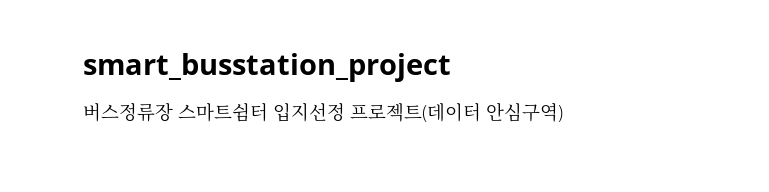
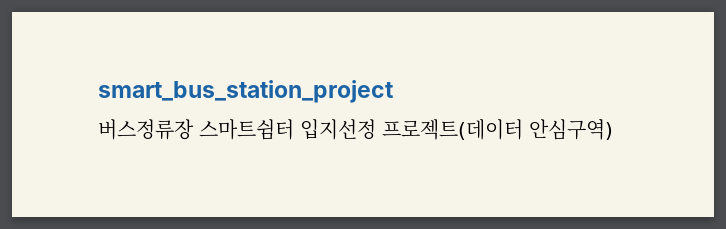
- smart_busstation_project
+ smart_bus_station_project

